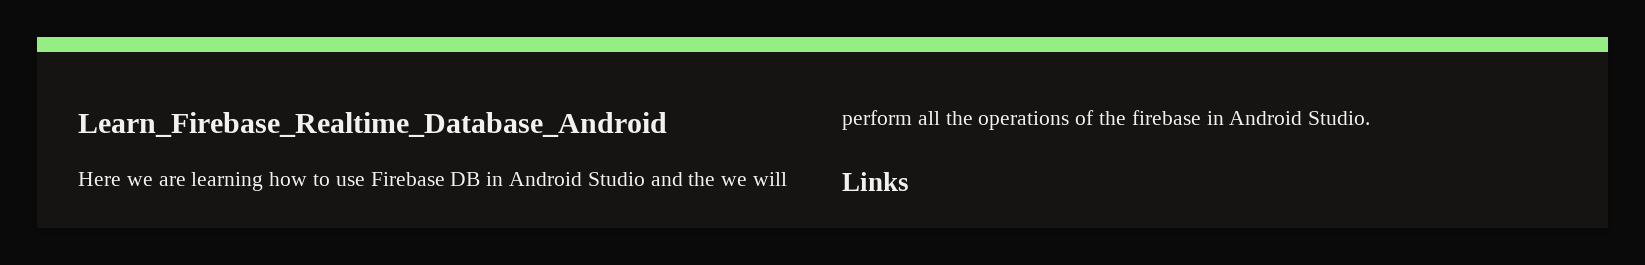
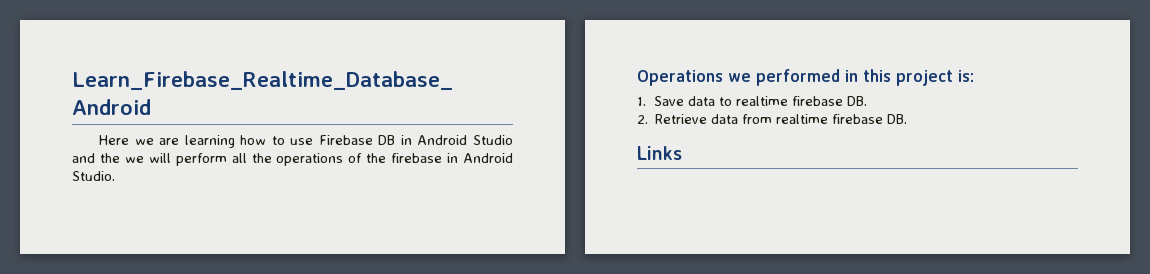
+ Operations we performed in this project is:
+ 1. Save data to realtime firebase DB.
+ 2. Retrieve data from realtime firebase DB.

